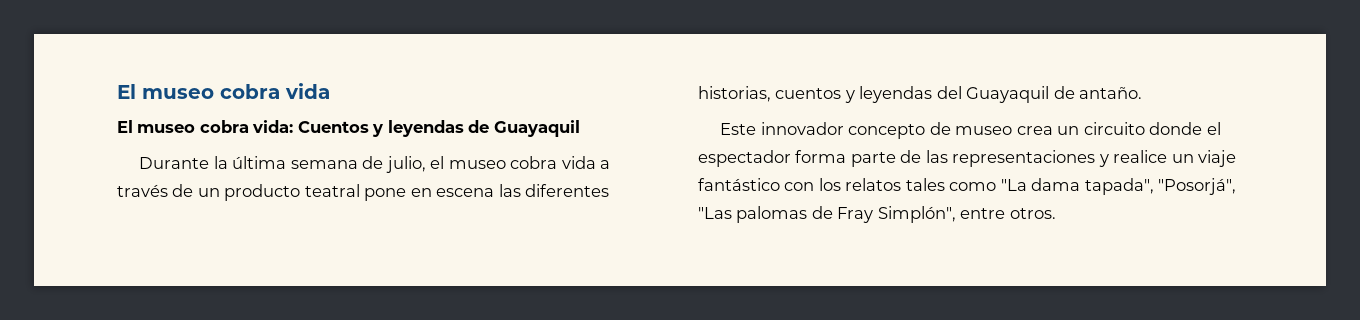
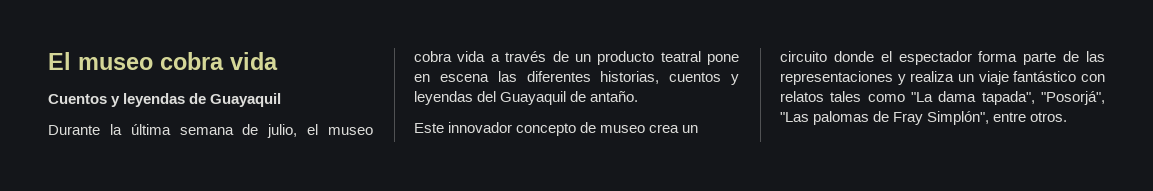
- El museo cobra vida: Cuentos y leyendas de Guayaquil
+ Cuentos y leyendas de Guayaquil
- Este innovador concepto de museo crea un circuito donde el espectador forma parte de las representaciones y realice un viaje fantástico con los relatos tales como "La dama tapada", "Posorjá", "Las palomas de Fray Simplón", entre otros.
+ Este innovador concepto de museo crea un circuito donde el espectador forma parte de las representaciones y realiza un viaje fantástico con relatos tales como "La dama tapada", "Posorjá", "Las palomas de Fray Simplón", entre otros.

